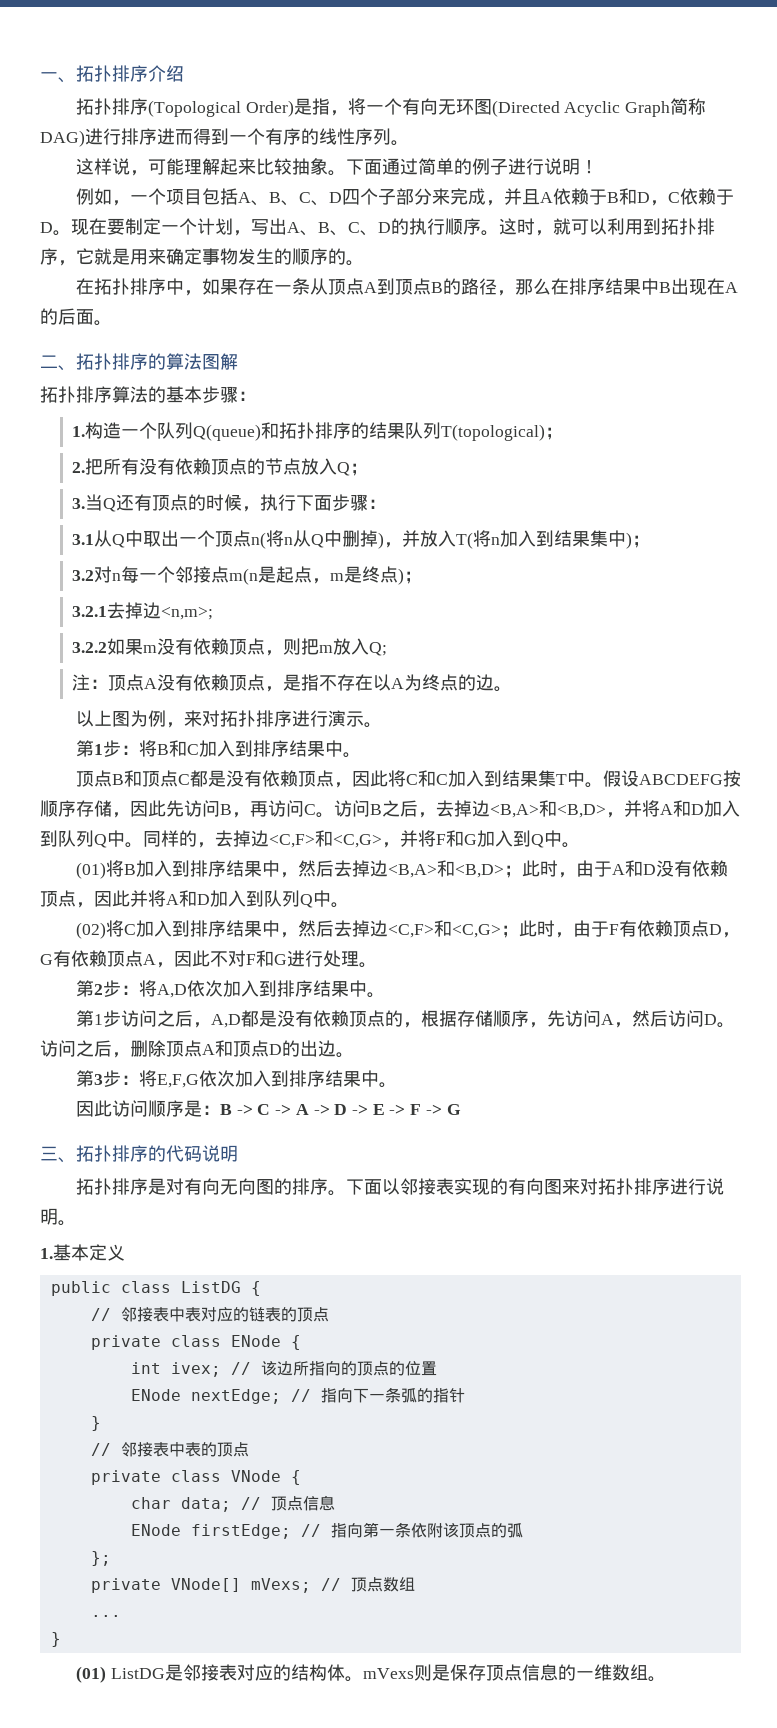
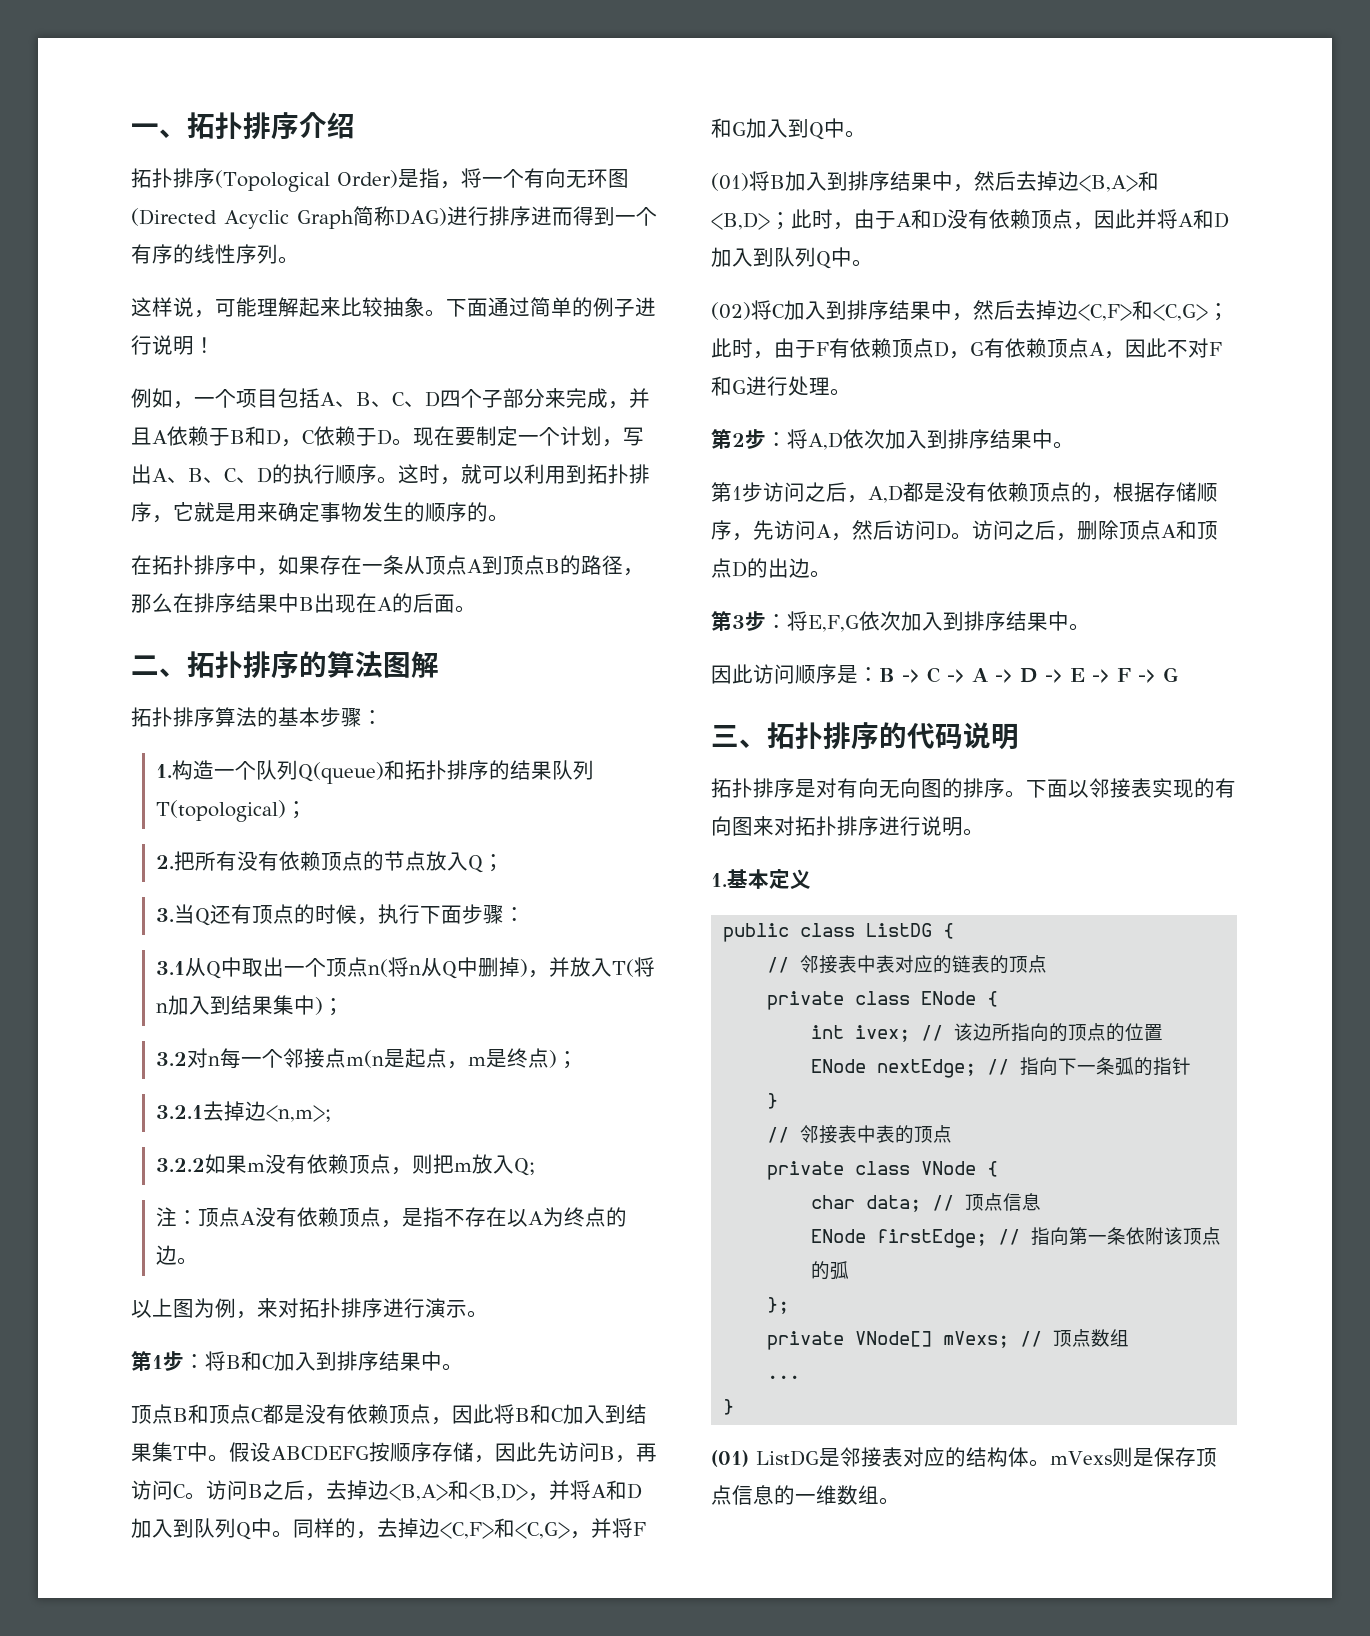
- 顶点B和顶点C都是没有依赖顶点，因此将C和C加入到结果集T中。
+ 顶点B和顶点C都是没有依赖顶点，因此将B和C加入到结果集T中。

